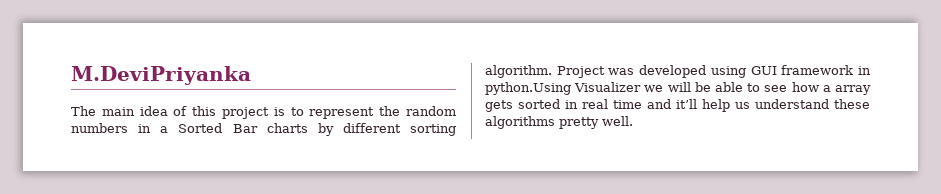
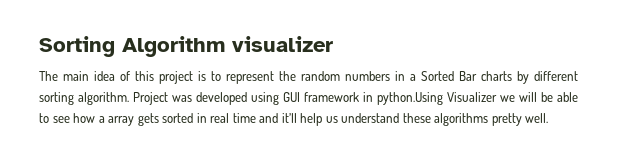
- M.DeviPriyanka
+ Sorting Algorithm visualizer

